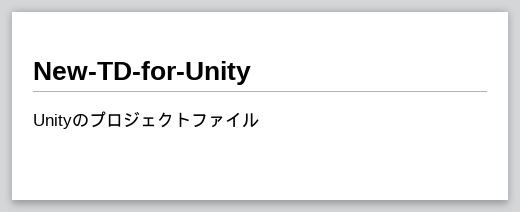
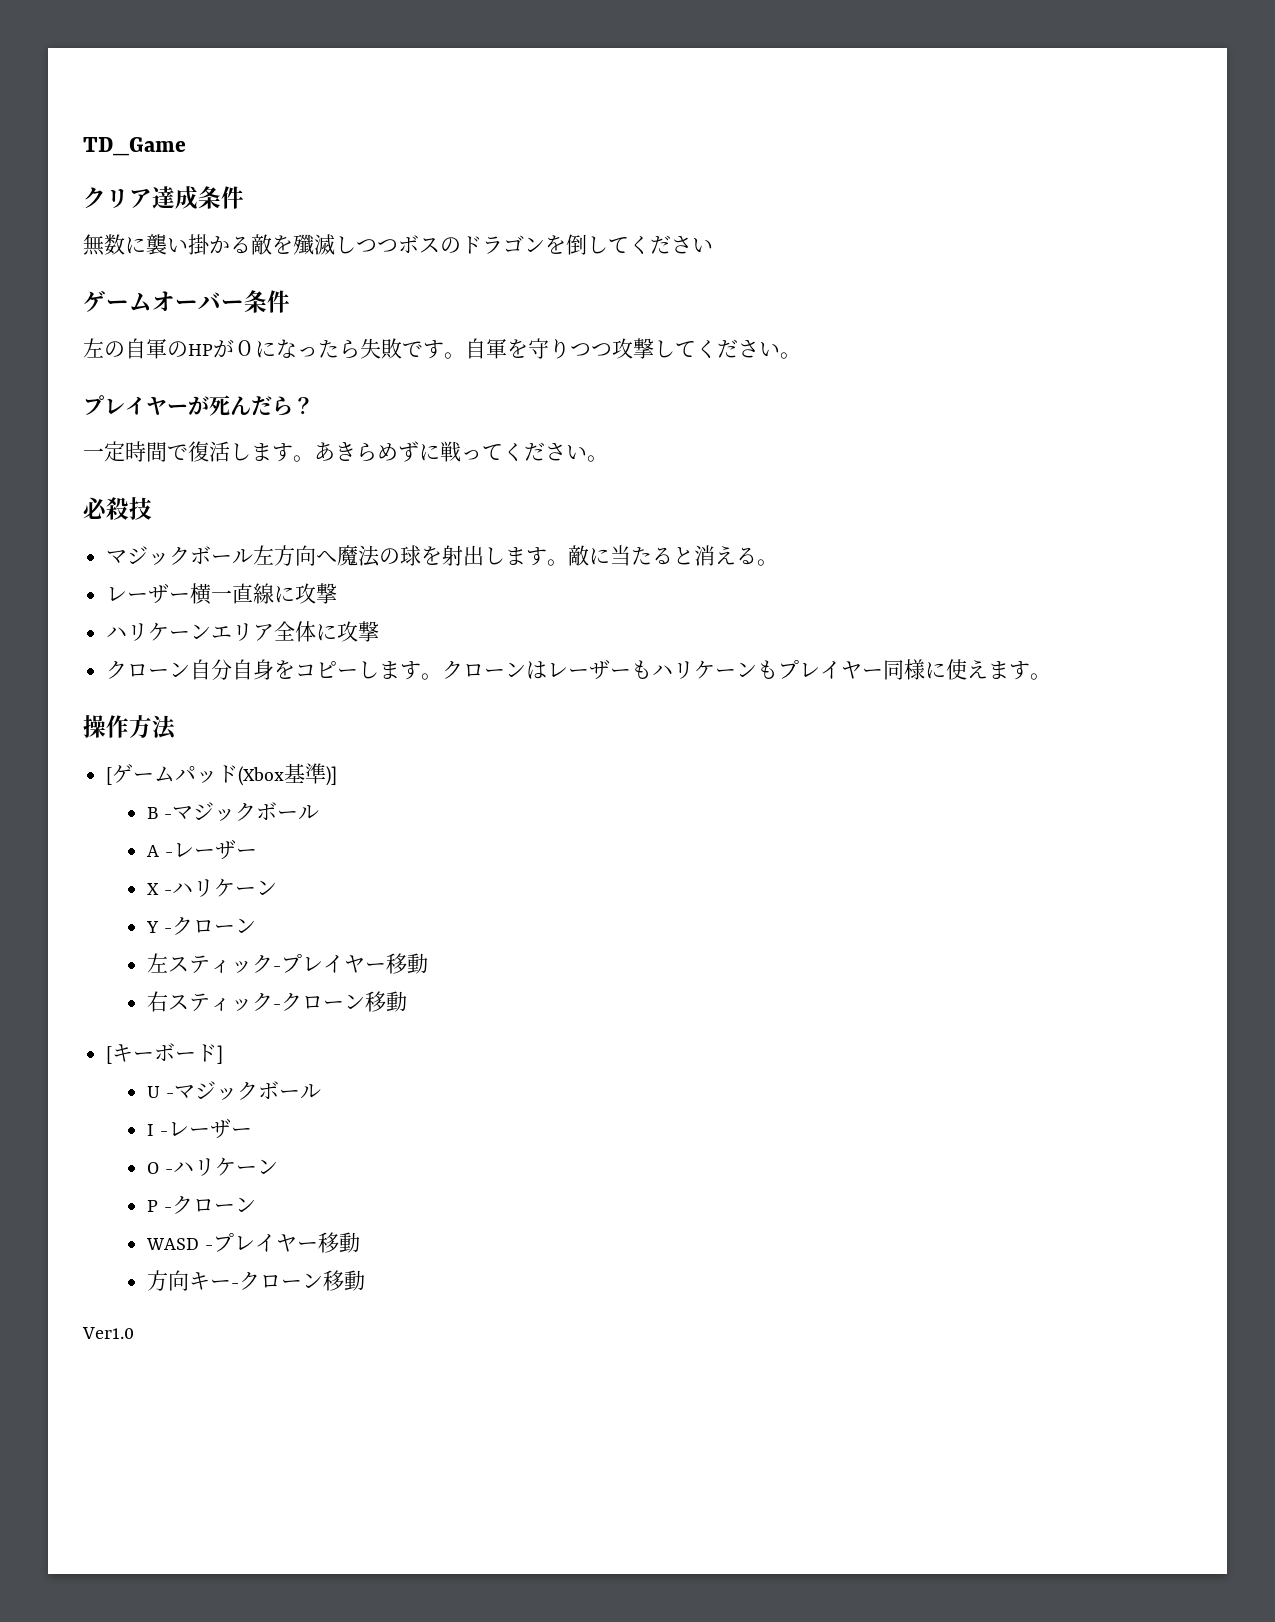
- New-TD-for-Unity
- Unityのプロジェクトファイル
+ TD_Game
+ クリア達成条件
+ 無数に襲い掛かる敵を殲滅しつつボスのドラゴンを倒してください
+ ゲームオーバー条件
+ 左の自軍のHPが０になったら失敗です。自軍を守りつつ攻撃してください。
+ プレイヤーが死んだら？
+ 一定時間で復活します。あきらめずに戦ってください。
+ 必殺技
+ マジックボール左方向へ魔法の球を射出します。敵に当たると消える。
+ レーザー横一直線に攻撃
+ ハリケーンエリア全体に攻撃
+ クローン自分自身をコピーします。クローンはレーザーもハリケーンもプレイヤー同様に使えます。
+ 操作方法
+ [ゲームパッド(Xbox基準)]
+ B -マジックボール
+ A -レーザー
+ X -ハリケーン
+ Y -クローン
+ 左スティック-プレイヤー移動
+ 右スティック-クローン移動
+ [キーボード]
+ U -マジックボール
+ I -レーザー
+ O -ハリケーン
+ P -クローン
+ WASD -プレイヤー移動
+ 方向キー-クローン移動
+ Ver1.0

